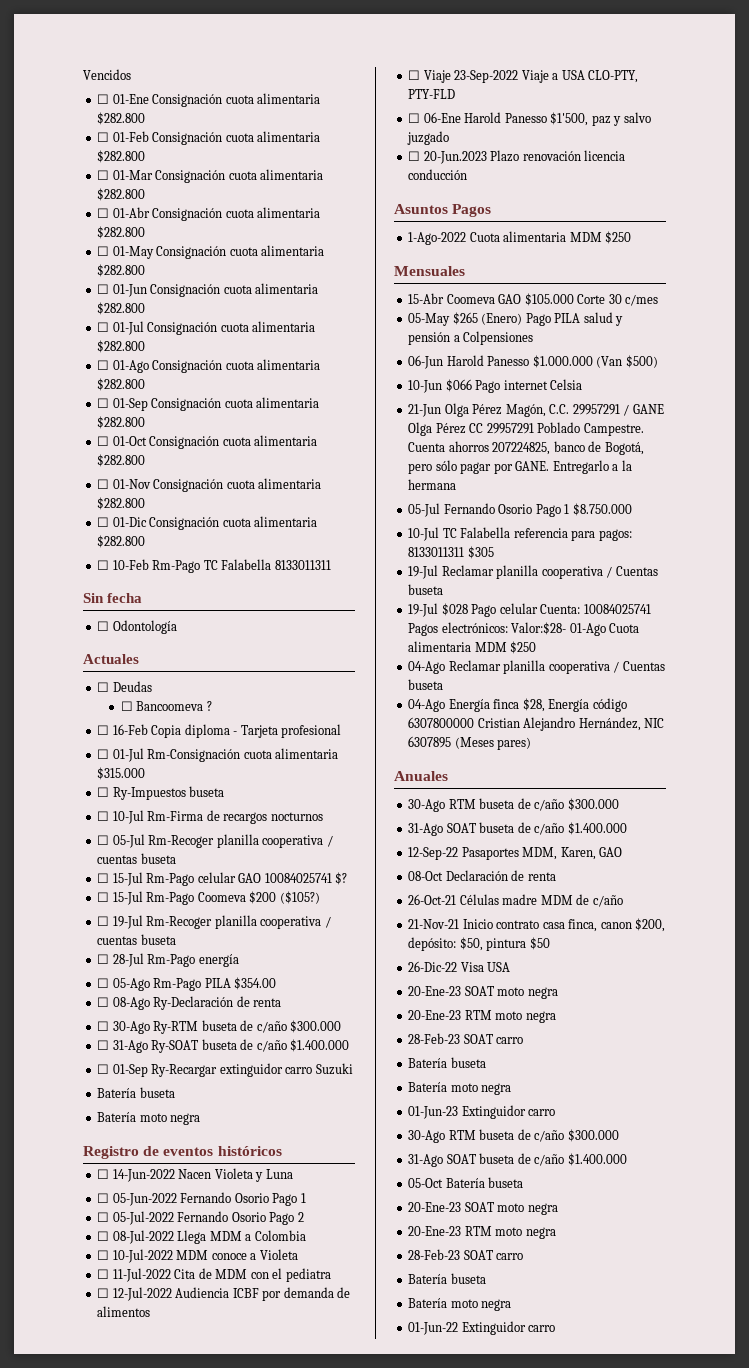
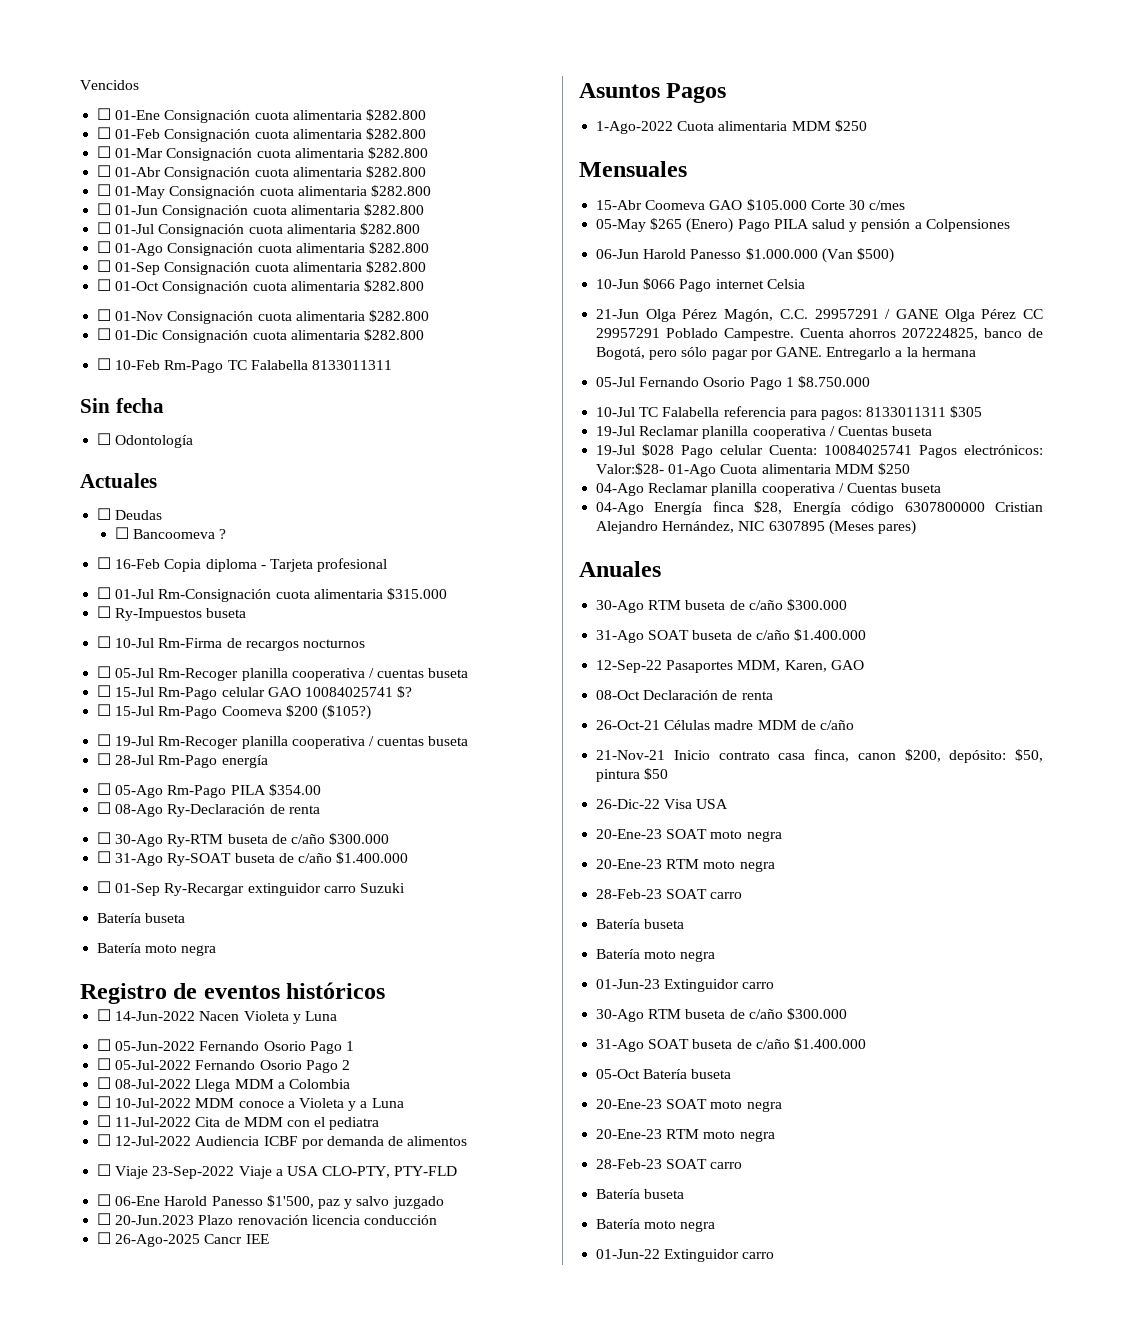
- ☐ 10-Jul-2022 MDM conoce a Violeta
+ ☐ 10-Jul-2022 MDM conoce a Violeta y a Luna
+ ☐ 26-Ago-2025 Cancr IEE

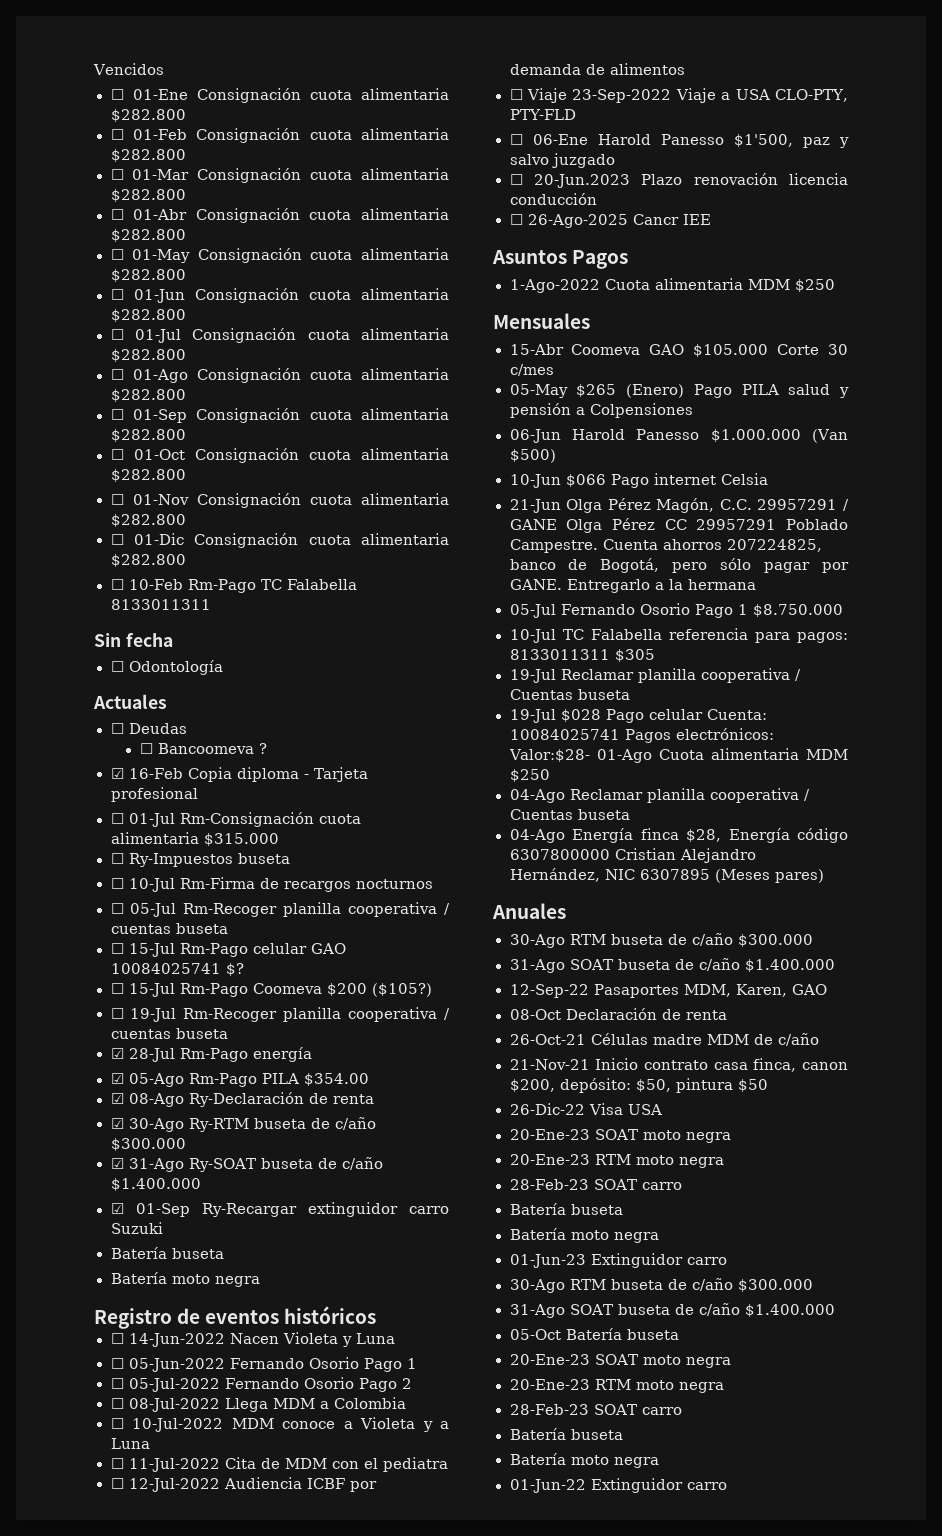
- ☐ 16-Feb Copia diploma - Tarjeta profesional
+ ☑ 16-Feb Copia diploma - Tarjeta profesional
- ☐ 28-Jul Rm-Pago energía
+ ☑ 28-Jul Rm-Pago energía
- ☐ 05-Ago Rm-Pago PILA $354.00
+ ☑ 05-Ago Rm-Pago PILA $354.00
- ☐ 08-Ago Ry-Declaración de renta
+ ☑ 08-Ago Ry-Declaración de renta
- ☐ 30-Ago Ry-RTM buseta de c/año $300.000
+ ☑ 30-Ago Ry-RTM buseta de c/año $300.000
- ☐ 31-Ago Ry-SOAT buseta de c/año $1.400.000
+ ☑ 31-Ago Ry-SOAT buseta de c/año $1.400.000
- ☐ 01-Sep Ry-Recargar extinguidor carro Suzuki
+ ☑ 01-Sep Ry-Recargar extinguidor carro Suzuki

